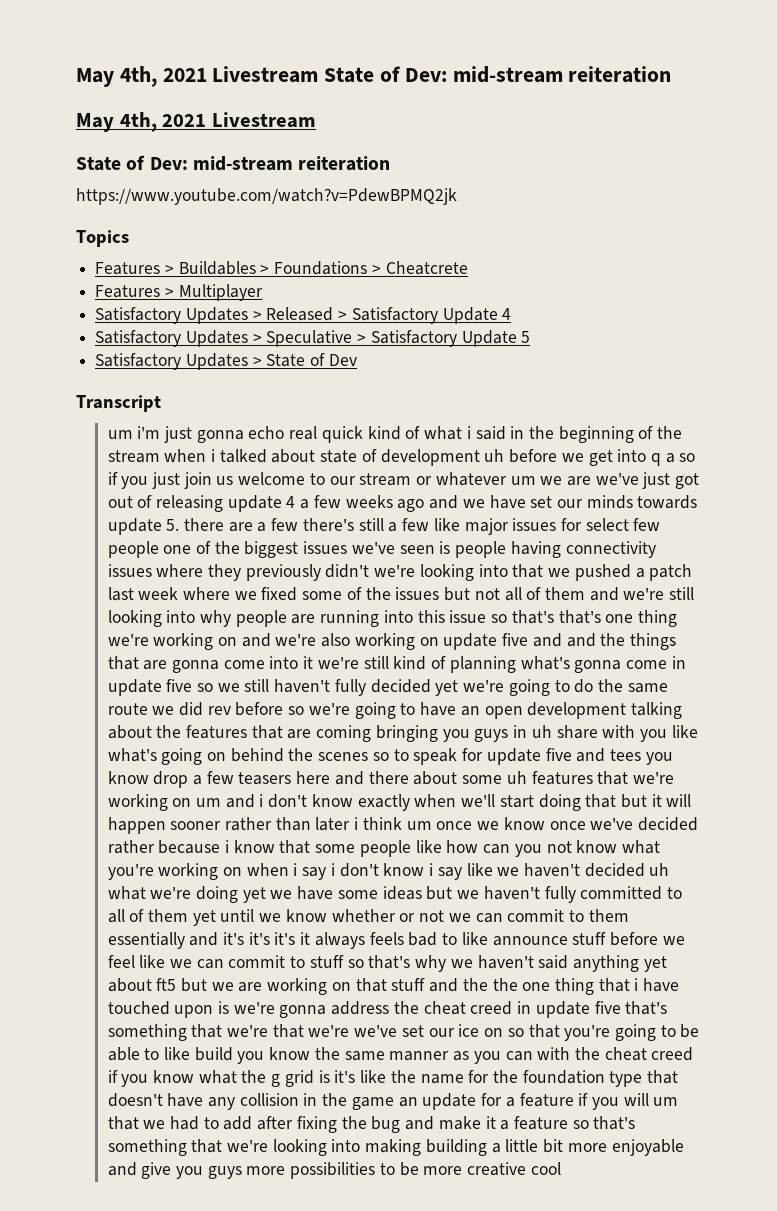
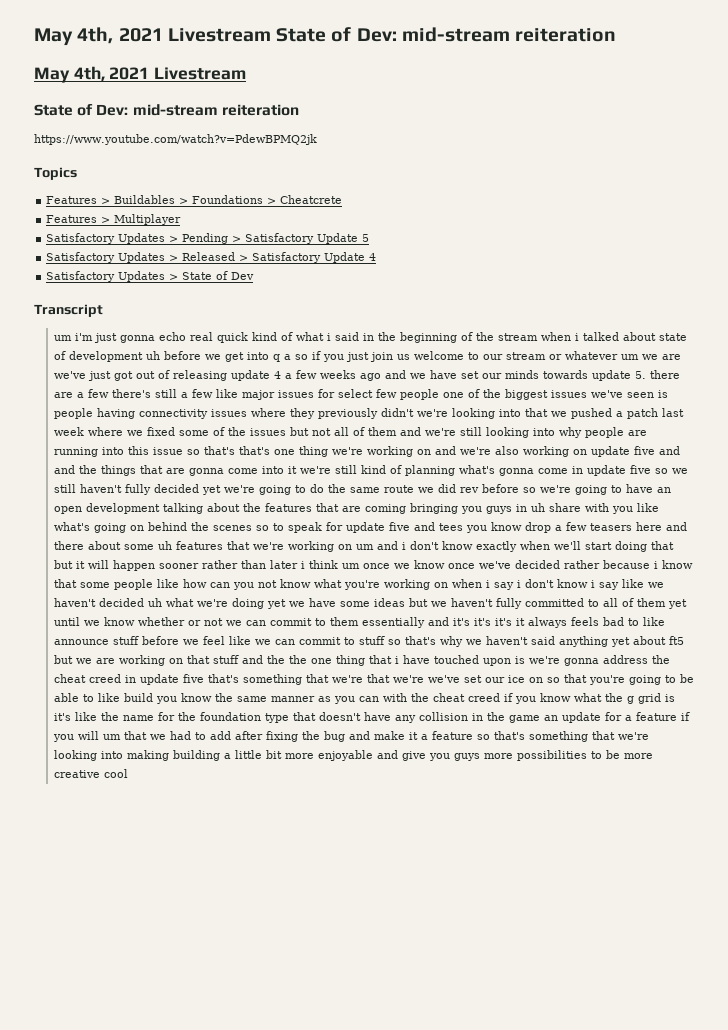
+ Satisfactory Updates > Pending > Satisfactory Update 5
- Satisfactory Updates > Speculative > Satisfactory Update 5

